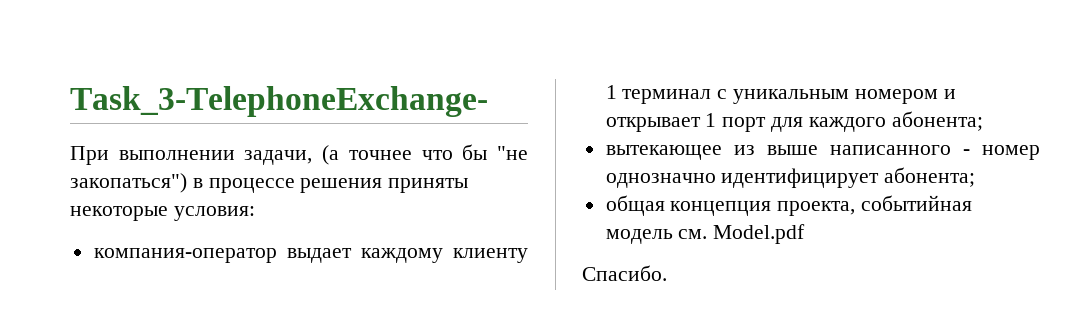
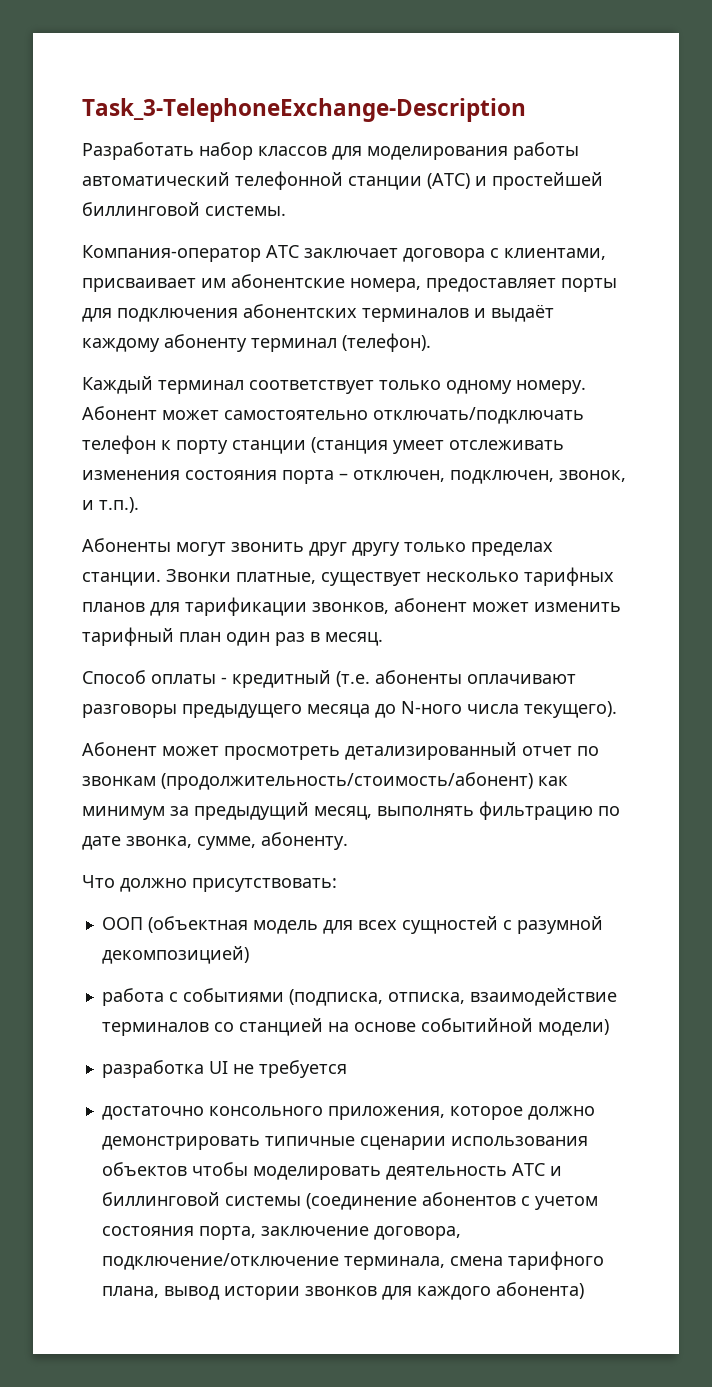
- Task_3-TelephoneExchange-
- При выполнении задачи, (а точнее что бы "не закопаться") в процессе решения приняты некоторые условия:
- компания-оператор выдает каждому клиенту 1 терминал с уникальным номером и открывает 1 порт для каждого абонента;
- вытекающее из выше написанного - номер однозначно идентифицирует абонента;
- общая концепция проекта, событийная модель см. Model.pdf
- Спасибо.
+ Task_3-TelephoneExchange-Description
+ Разработать набор классов для моделирования работы автоматический телефонной станции (АТС) и простейшей биллинговой системы.
+ Компания-оператор АТС заключает договора с клиентами, присваивает им абонентские номера, предоставляет порты для подключения абонентских терминалов и выдаёт каждому абоненту терминал (телефон).
+ Каждый терминал соответствует только одному номеру. Абонент может самостоятельно отключать/подключать телефон к порту станции (станция умеет отслеживать изменения состояния порта – отключен, подключен, звонок, и т.п.).
+ Абоненты могут звонить друг другу только пределах станции. Звонки платные, существует несколько тарифных планов для тарификации звонков, абонент может изменить тарифный план один раз в месяц.
+ Способ оплаты - кредитный (т.е. абоненты оплачивают разговоры предыдущего месяца до N-ного числа текущего).
+ Абонент может просмотреть детализированный отчет по звонкам (продолжительность/стоимость/абонент) как минимум за предыдущий месяц, выполнять фильтрацию по дате звонка, сумме, абоненту.
+ Что должно присутствовать:
+ ООП (объектная модель для всех сущностей c разумной декомпозицией)
+ работа с событиями (подписка, отписка, взаимодействие терминалов со станцией на основе событийной модели)
+ разработка UI не требуется
+ достаточно консольного приложения, которое должно демонстрировать типичные сценарии использования объектов чтобы моделировать деятельность АТС и биллинговой системы (соединение абонентов с учетом состояния порта, заключение договора, подключение/отключение терминала, смена тарифного плана, вывод истории звонков для каждого абонента)

